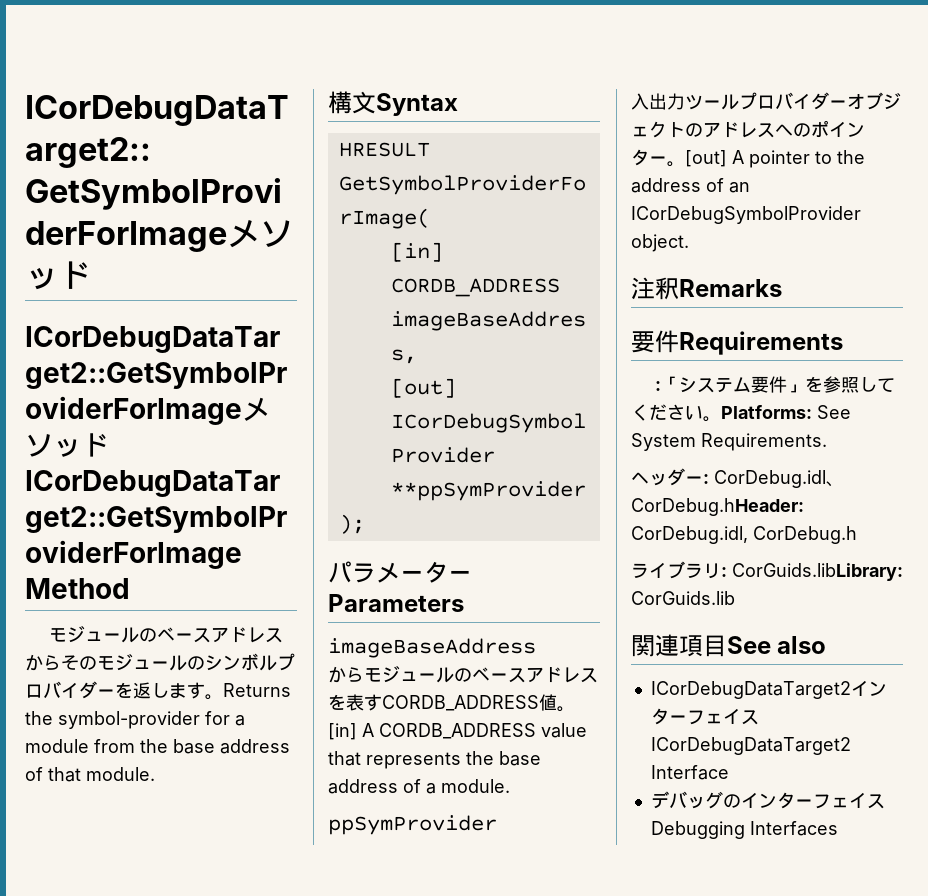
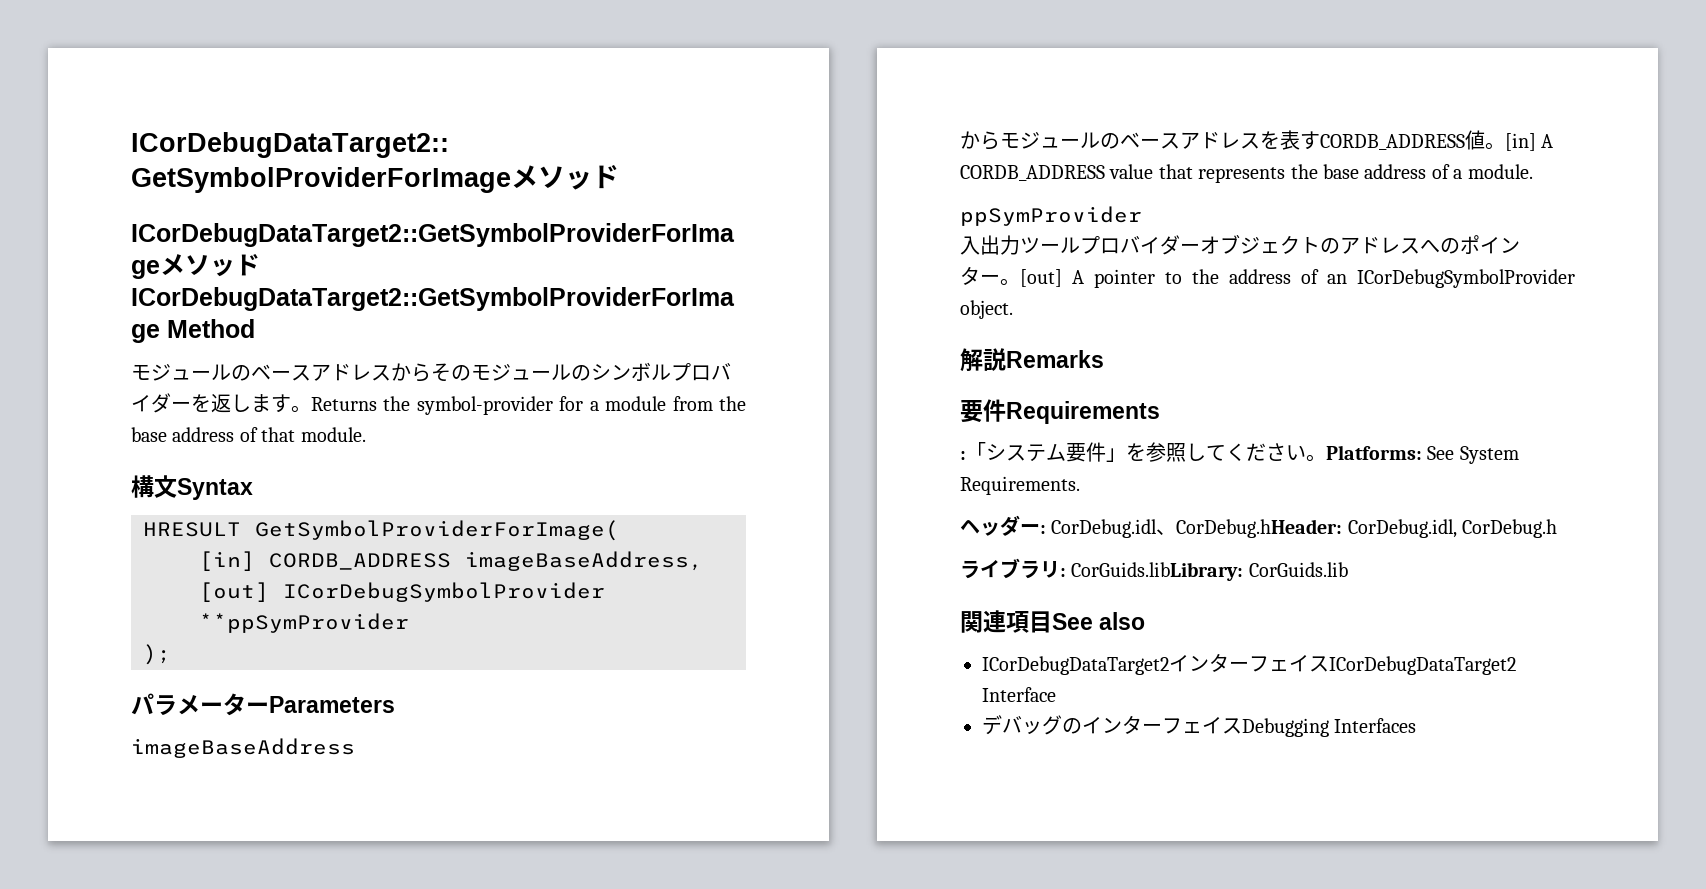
- 注釈Remarks
+ 解説Remarks

